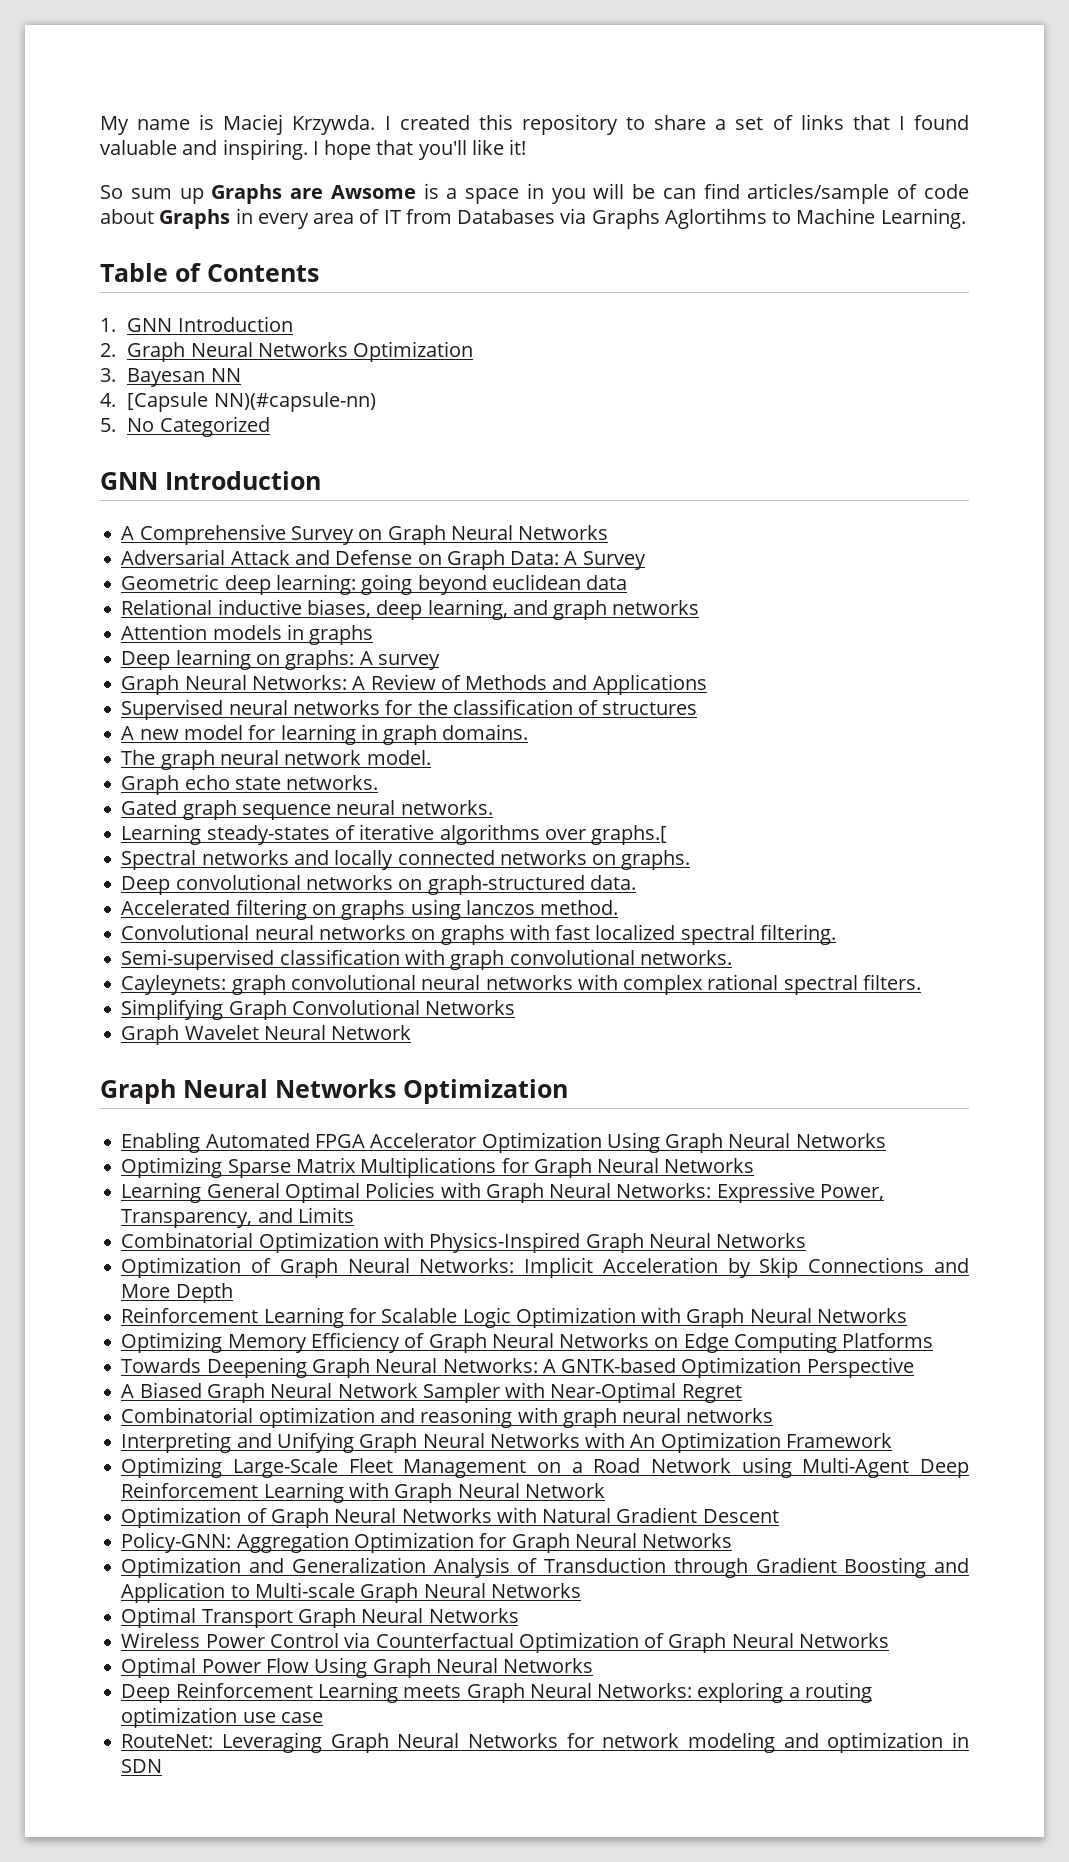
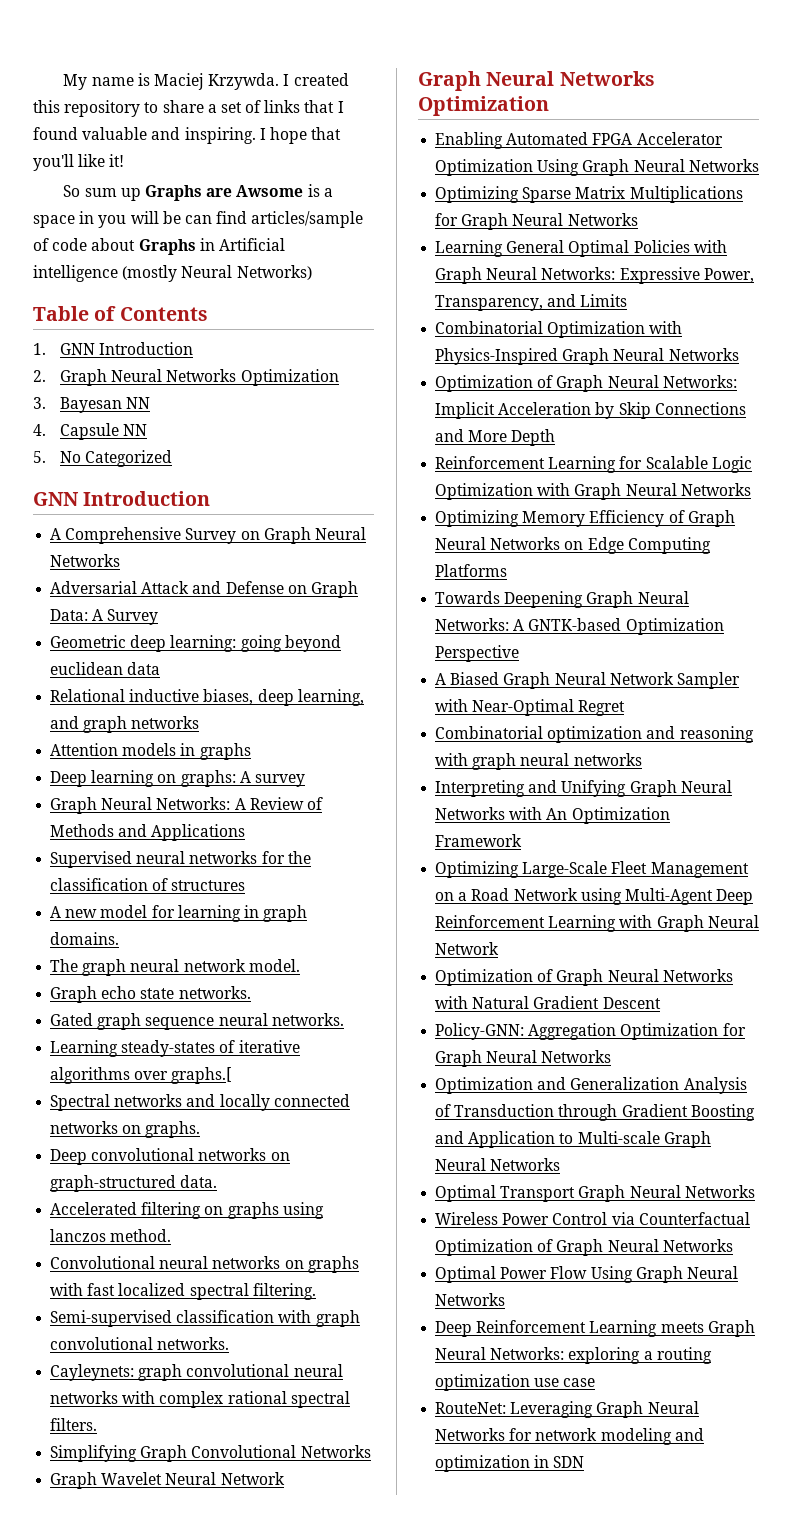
- So sum up Graphs are Awsome is a space in you will be can find articles/sample of code about Graphs in every area of IT from Databases via Graphs Aglortihms to Machine Learning.
+ So sum up Graphs are Awsome is a space in you will be can find articles/sample of code about Graphs in Artificial intelligence (mostly Neural Networks)
- 4. [Capsule NN)(#capsule-nn)
+ 4. Capsule NN

